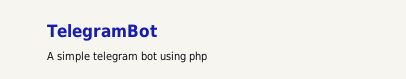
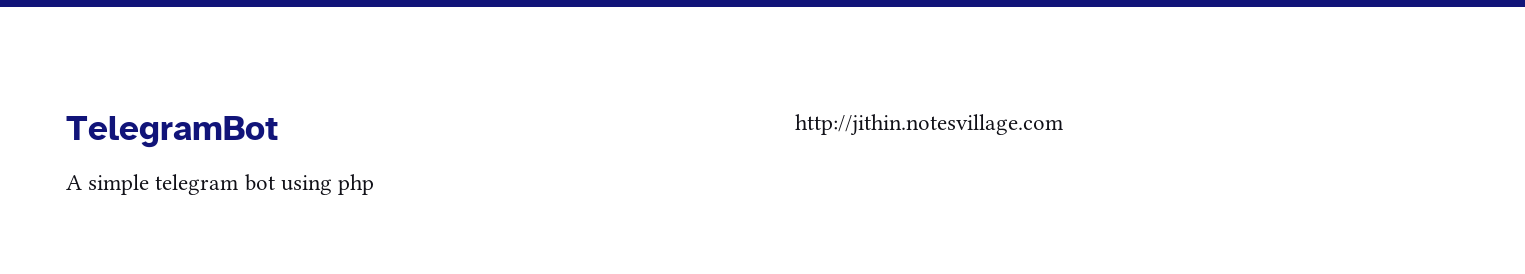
+ http://jithin.notesvillage.com

